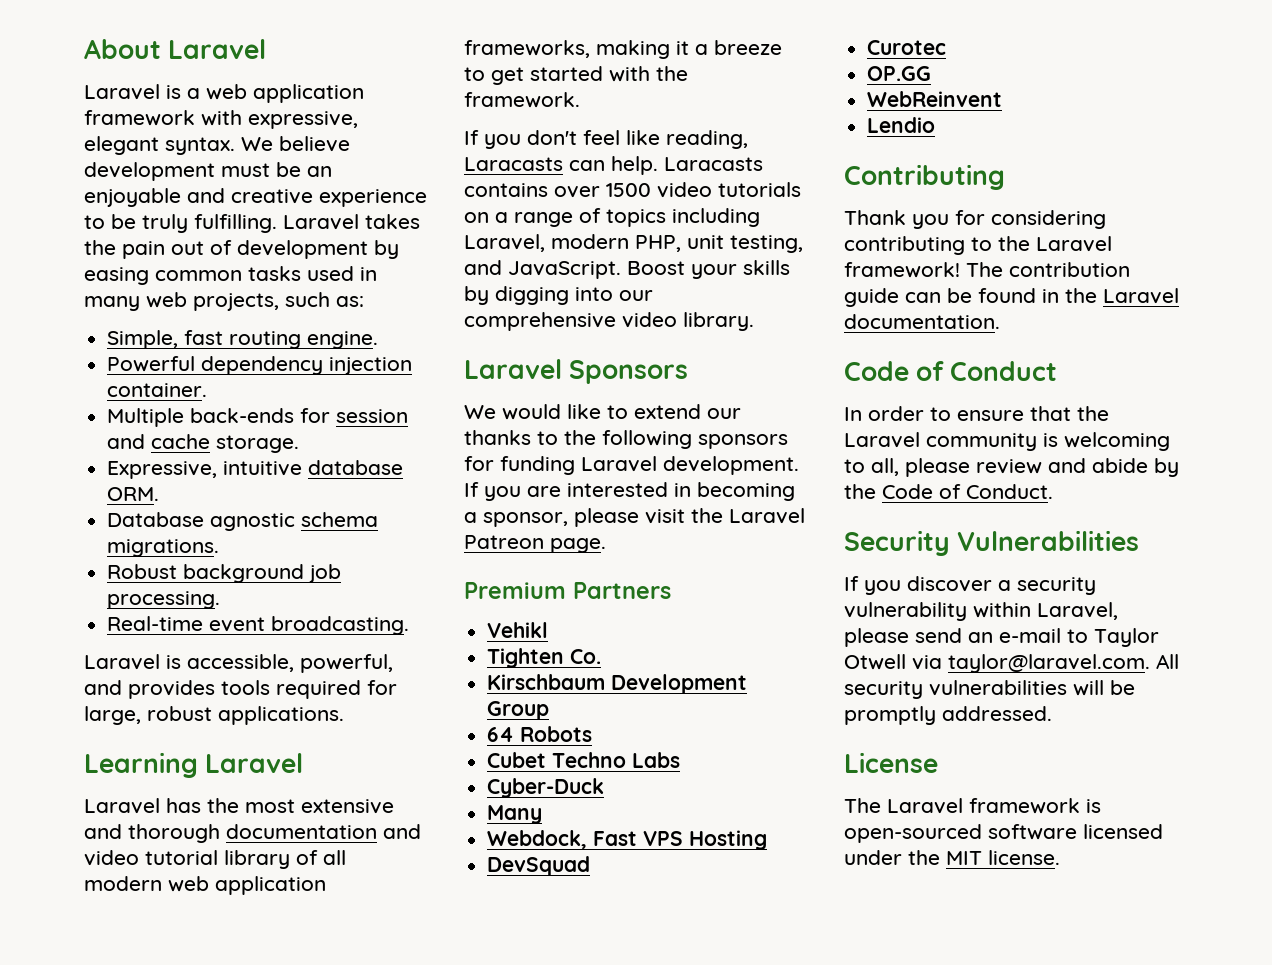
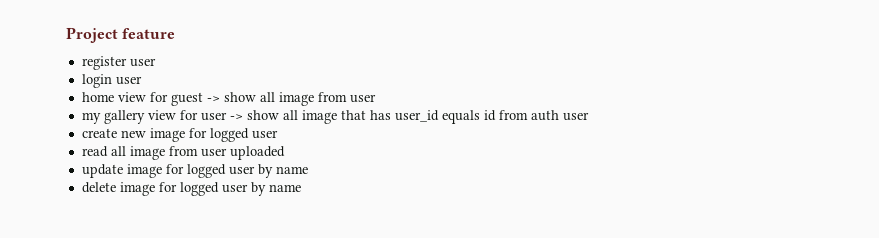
- About Laravel
- Laravel is a web application framework with expressive, elegant syntax. We believe development must be an enjoyable and creative experience to be truly fulfilling. Laravel takes the pain out of development by easing common tasks used in many web projects, such as:
- Simple, fast routing engine.
- Powerful dependency injection container.
- Multiple back-ends for session and cache storage.
- Expressive, intuitive database ORM.
- Database agnostic schema migrations.
- Robust background job processing.
- Real-time event broadcasting.
- Laravel is accessible, powerful, and provides tools required for large, robust applications.
- Learning Laravel
- Laravel has the most extensive and thorough documentation and video tutorial library of all modern web application frameworks, making it a breeze to get started with the framework.
- If you don't feel like reading, Laracasts can help. Laracasts contains over 1500 video tutorials on a range of topics including Laravel, modern PHP, unit testing, and JavaScript. Boost your skills by digging into our comprehensive video library.
- Laravel Sponsors
- We would like to extend our thanks to the following sponsors for funding Laravel development. If you are interested in becoming a sponsor, please visit the Laravel Patreon page.
- Premium Partners
- Vehikl
- Tighten Co.
- Kirschbaum Development Group
- 64 Robots
- Cubet Techno Labs
- Cyber-Duck
- Many
- Webdock, Fast VPS Hosting
- DevSquad
- Curotec
- OP.GG
- WebReinvent
- Lendio
- Contributing
- Thank you for considering contributing to the Laravel framework! The contribution guide can be found in the Laravel documentation.
- Code of Conduct
- In order to ensure that the Laravel community is welcoming to all, please review and abide by the Code of Conduct.
- Security Vulnerabilities
- If you discover a security vulnerability within Laravel, please send an e-mail to Taylor Otwell via taylor@laravel.com. All security vulnerabilities will be promptly addressed.
- License
- The Laravel framework is open-sourced software licensed under the MIT license.
+ Project feature
+ register user
+ login user
+ home view for guest -> show all image from user
+ my gallery view for user -> show all image that has user_id equals id from auth user
+ create new image for logged user
+ read all image from user uploaded
+ update image for logged user by name
+ delete image for logged user by name

